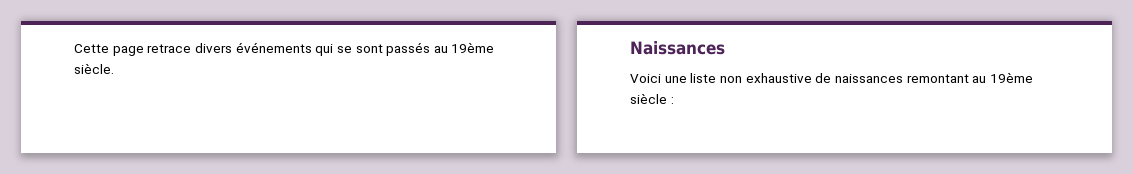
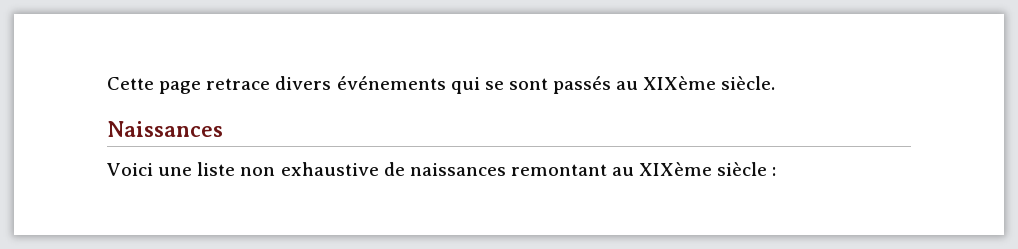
- Cette page retrace divers événements qui se sont passés au 19ème siècle.
+ Cette page retrace divers événements qui se sont passés au XIXème siècle.
- Voici une liste non exhaustive de naissances remontant au 19ème siècle :
+ Voici une liste non exhaustive de naissances remontant au XIXème siècle :

